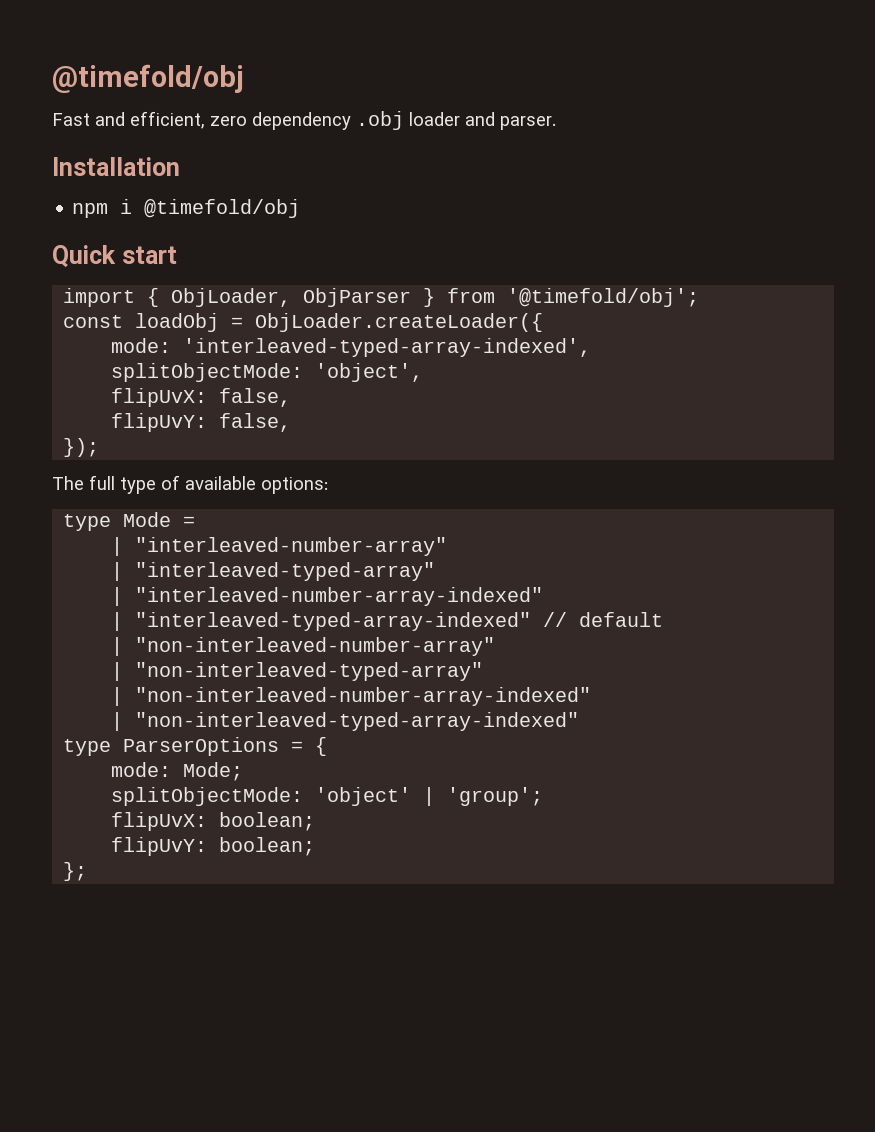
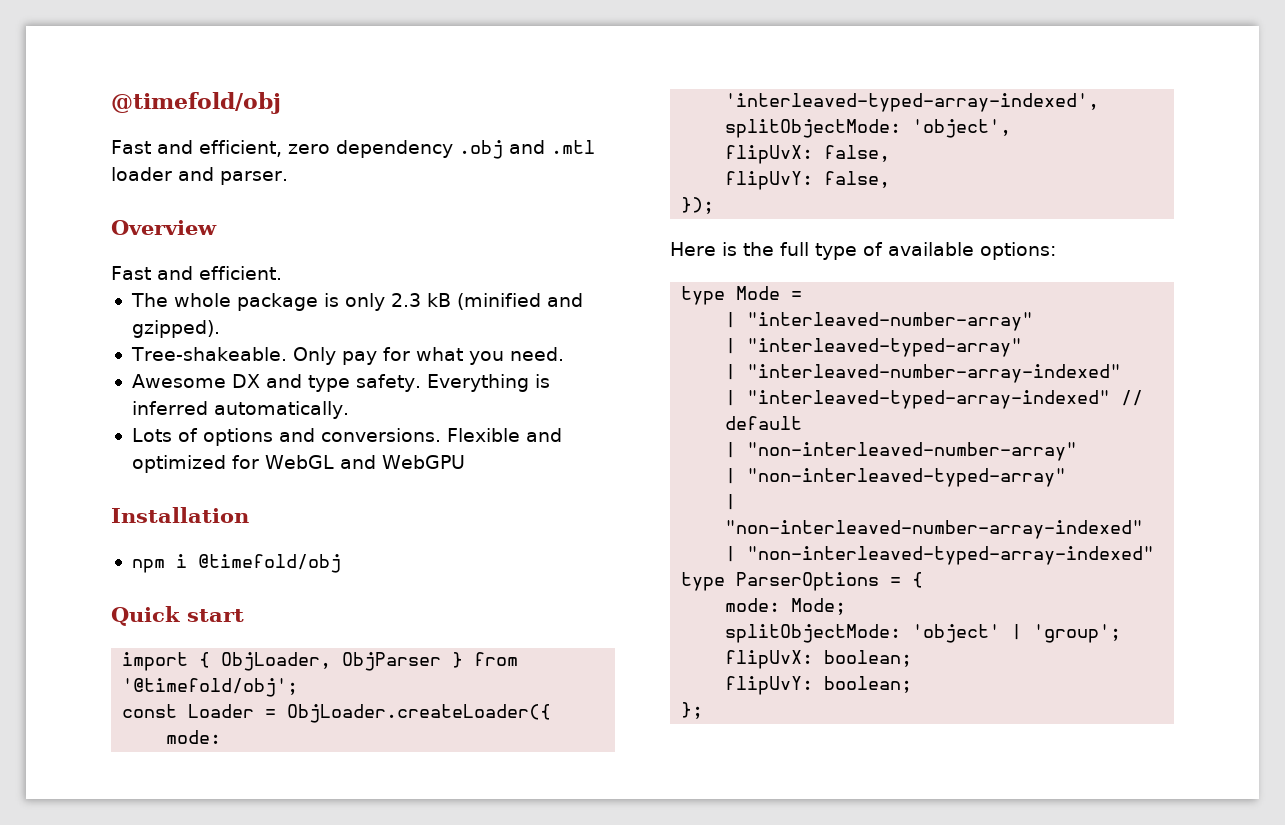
- Fast and efficient, zero dependency .obj loader and parser.
+ Fast and efficient, zero dependency .obj and .mtl loader and parser.
+ Overview
+ Fast and efficient.
+ The whole package is only 2.3 kB (minified and gzipped).
+ Tree-shakeable. Only pay for what you need.
+ Awesome DX and type safety. Everything is inferred automatically.
+ Lots of options and conversions. Flexible and optimized for WebGL and WebGPU
- const loadObj = ObjLoader.createLoader({
+ const Loader = ObjLoader.createLoader({
- The full type of available options:
+ Here is the full type of available options:

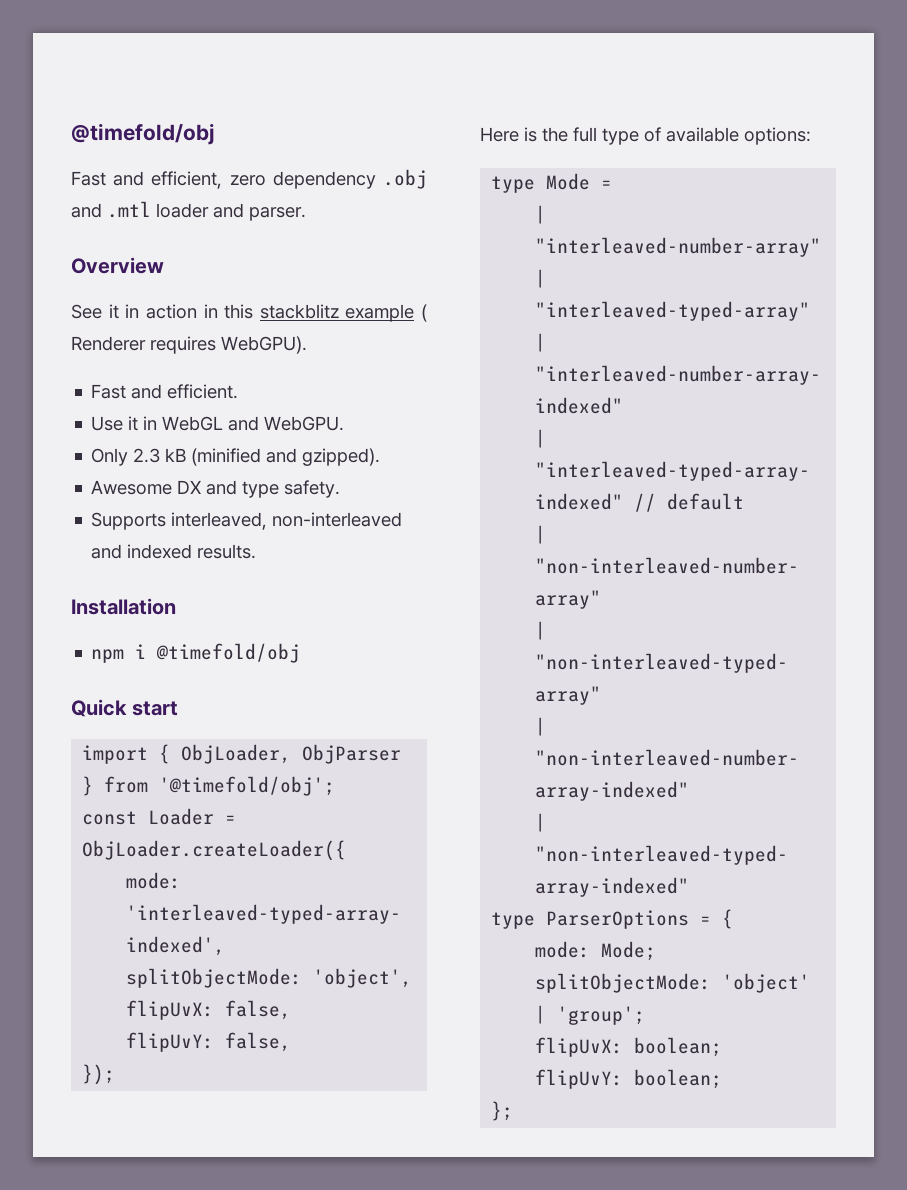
+ See it in action in this stackblitz example ( Renderer requires WebGPU).
  Fast and efficient.
- The whole package is only 2.3 kB (minified and gzipped).
+ Use it in WebGL and WebGPU.
+ Only 2.3 kB (minified and gzipped).
- Tree-shakeable. Only pay for what you need.
- Awesome DX and type safety. Everything is inferred automatically.
- Lots of options and conversions. Flexible and optimized for WebGL and WebGPU
+ Awesome DX and type safety.
+ Supports interleaved, non-interleaved and indexed results.

